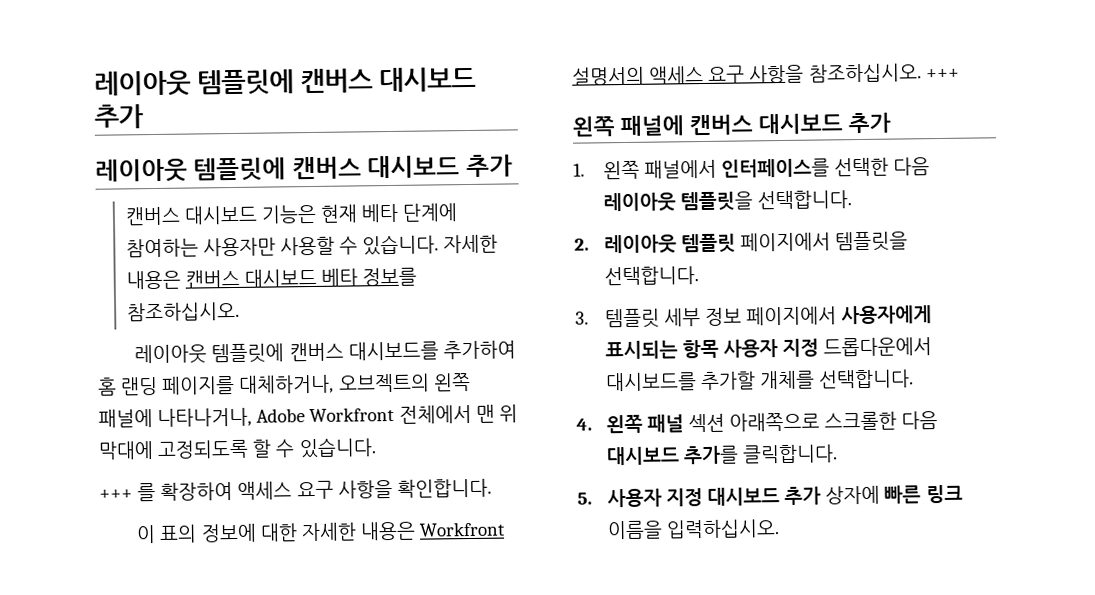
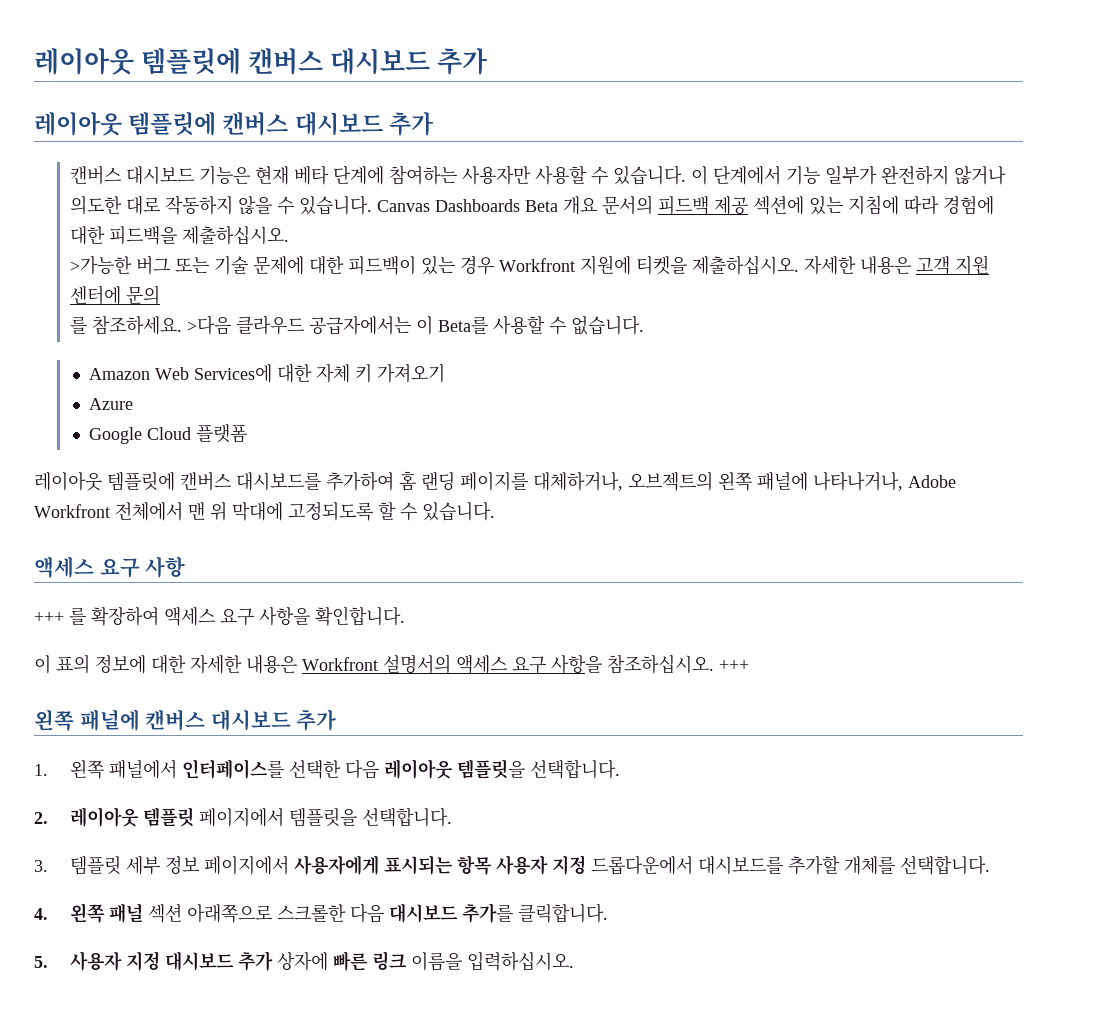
- 자세한 내용은 캔버스 대시보드 베타 정보를 참조하십시오.
+ 이 단계에서 기능 일부가 완전하지 않거나 의도한 대로 작동하지 않을 수 있습니다. Canvas Dashboards Beta 개요 문서의 피드백 제공 섹션에 있는 지침에 따라 경험에 대한 피드백을 제출하십시오.
+ >가능한 버그 또는 기술 문제에 대한 피드백이 있는 경우 Workfront 지원에 티켓을 제출하십시오. 자세한 내용은 고객 지원 센터에 문의
+ 를 참조하세요. >다음 클라우드 공급자에서는 이 Beta를 사용할 수 없습니다.
+ Amazon Web Services에 대한 자체 키 가져오기
+ Azure
+ Google Cloud 플랫폼
+ 액세스 요구 사항

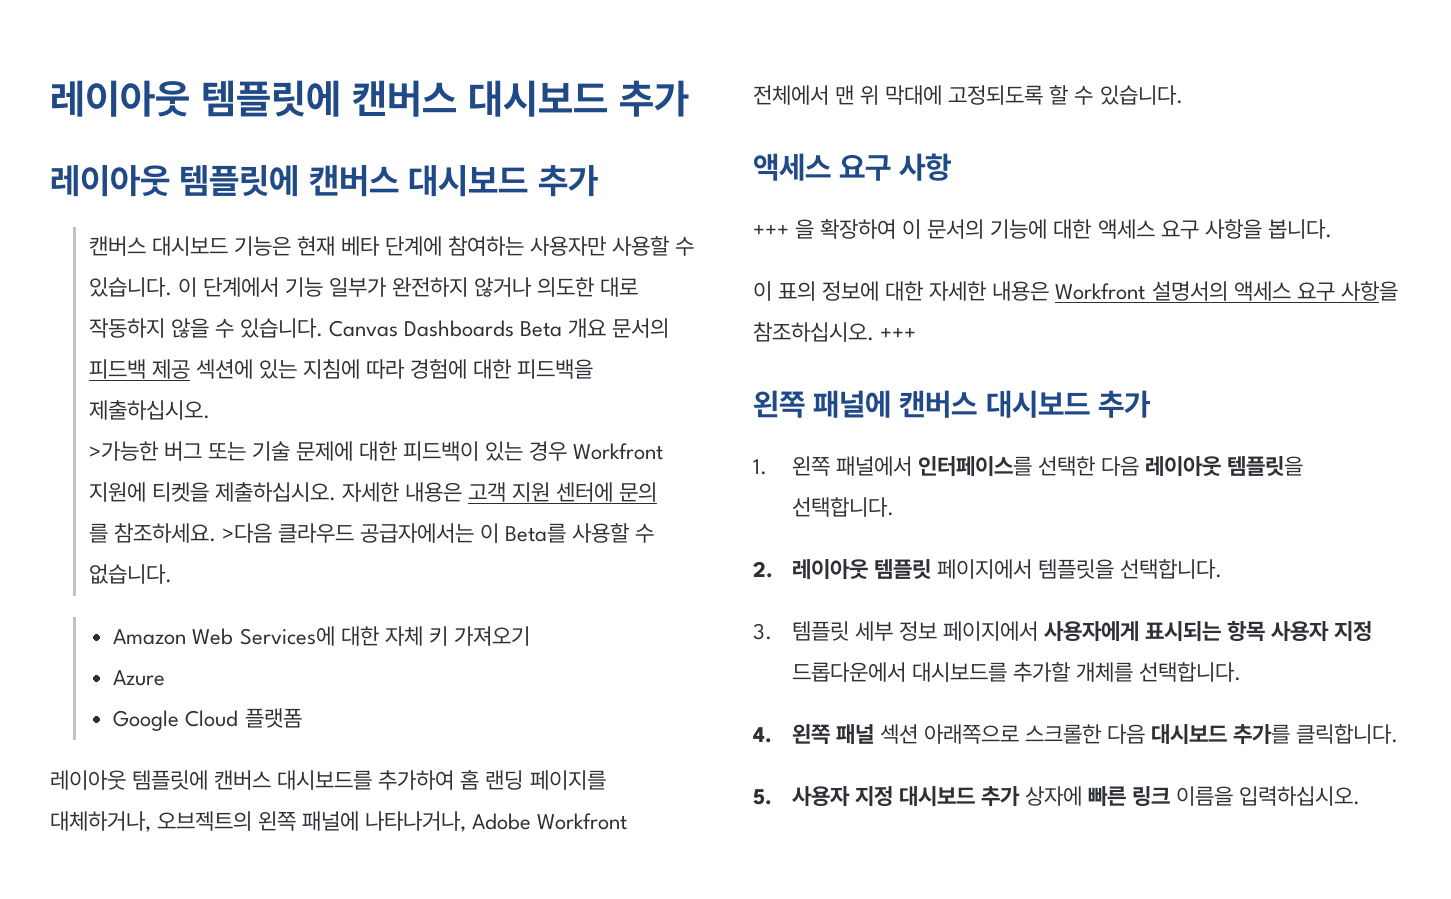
- +++ 를 확장하여 액세스 요구 사항을 확인합니다.
+ +++ 을 확장하여 이 문서의 기능에 대한 액세스 요구 사항을 봅니다.

